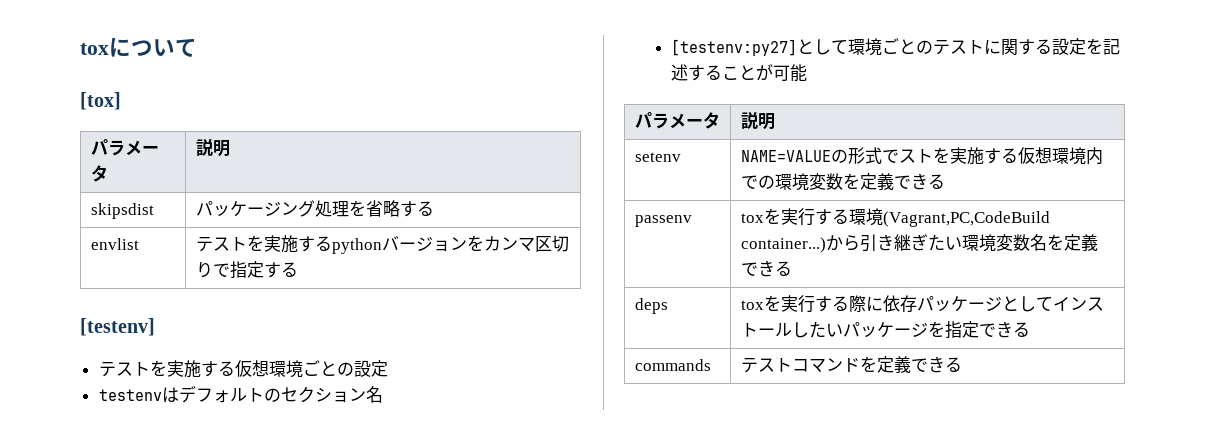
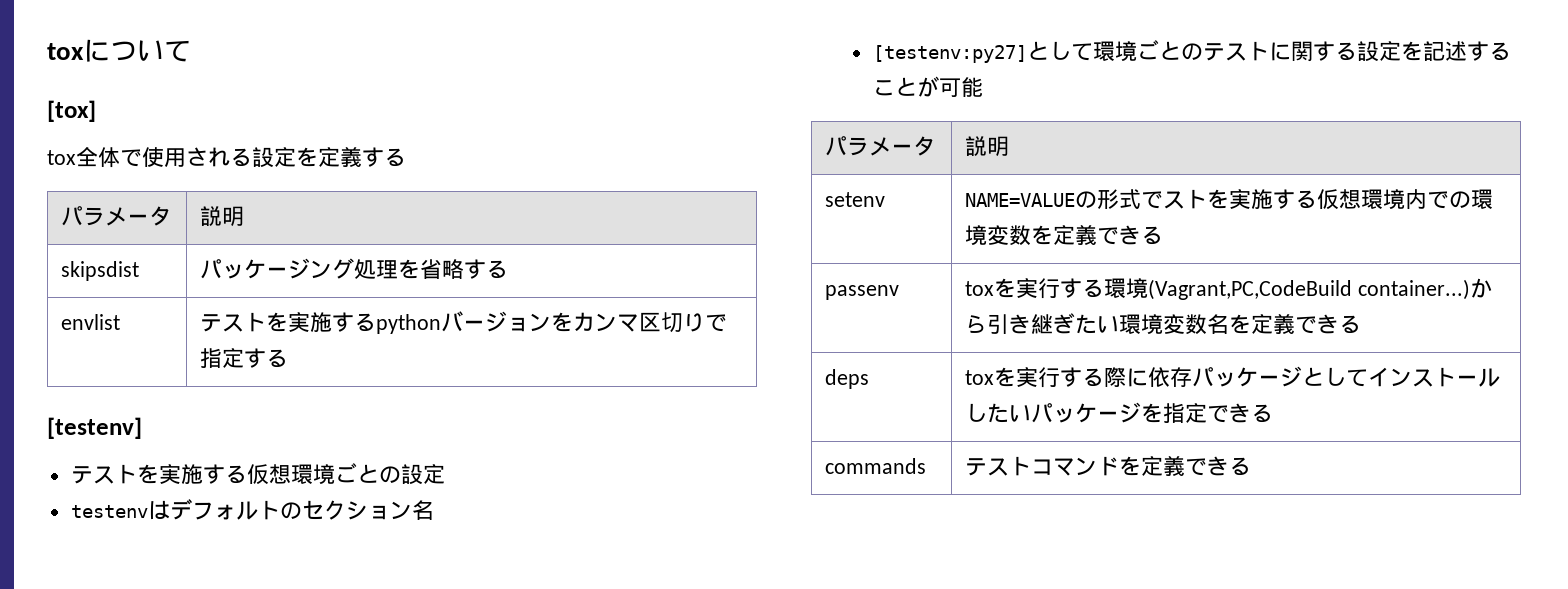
+ tox全体で使用される設定を定義する

